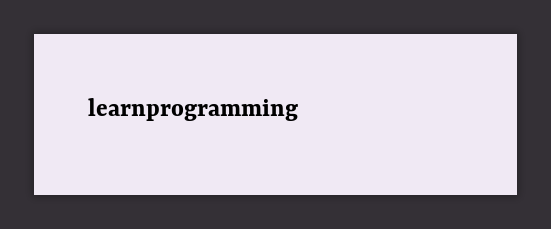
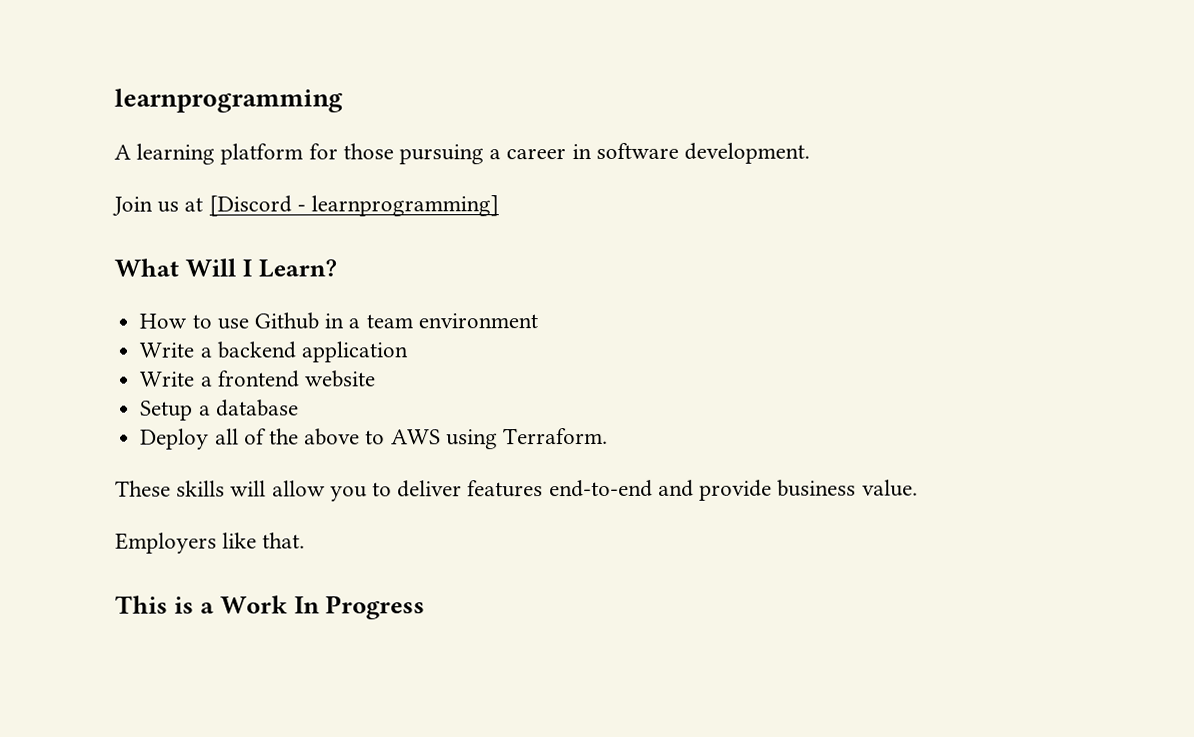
+ A learning platform for those pursuing a career in software development.
+ Join us at [Discord - learnprogramming]
+ What Will I Learn?
+ How to use Github in a team environment
+ Write a backend application
+ Write a frontend website
+ Setup a database
+ Deploy all of the above to AWS using Terraform.
+ These skills will allow you to deliver features end-to-end and provide business value.
+ Employers like that.
+ This is a Work In Progress

